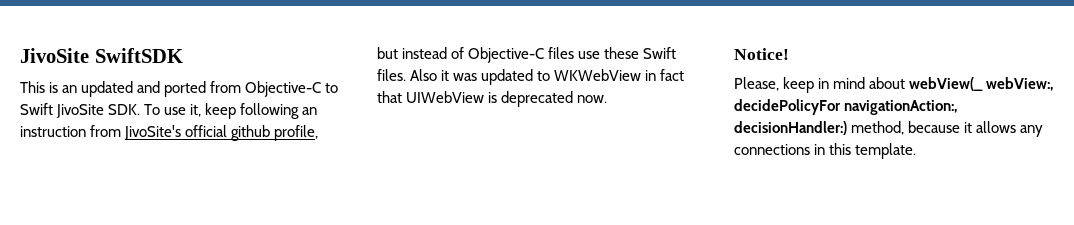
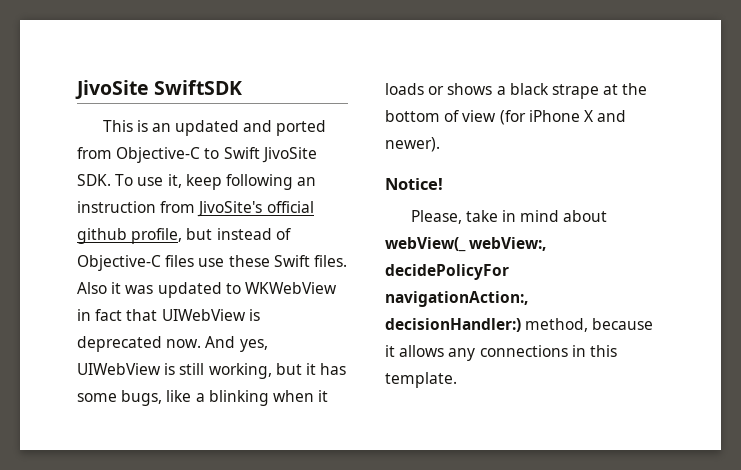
+ And yes, UIWebView is still working, but it has some bugs, like a blinking when it loads or shows a black strape at the bottom of view (for iPhone X and newer).
- Please, keep in mind about webView(_ webView:, decidePolicyFor navigationAction:, decisionHandler:) method, because it allows any connections in this template.
+ Please, take in mind about webView(_ webView:, decidePolicyFor navigationAction:, decisionHandler:) method, because it allows any connections in this template.

